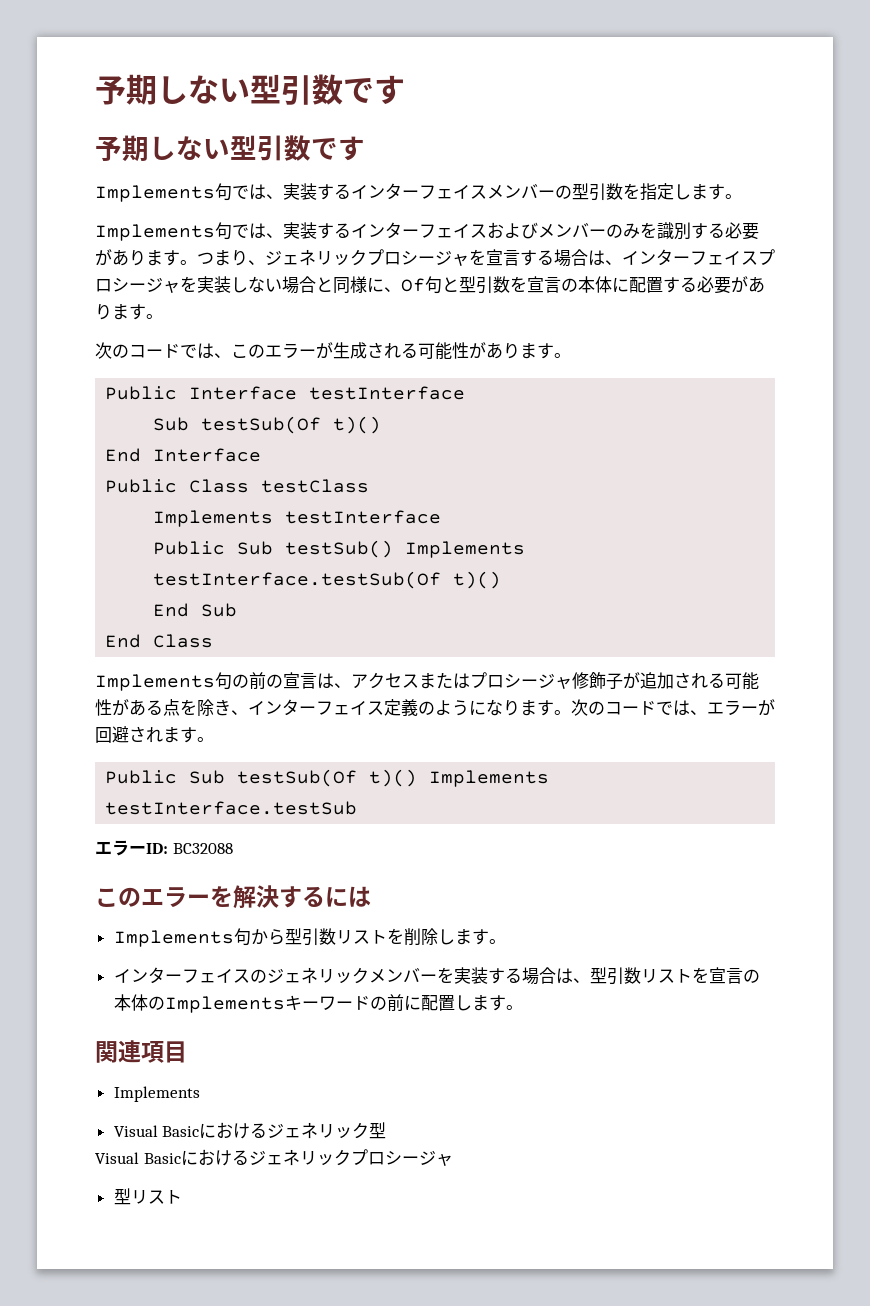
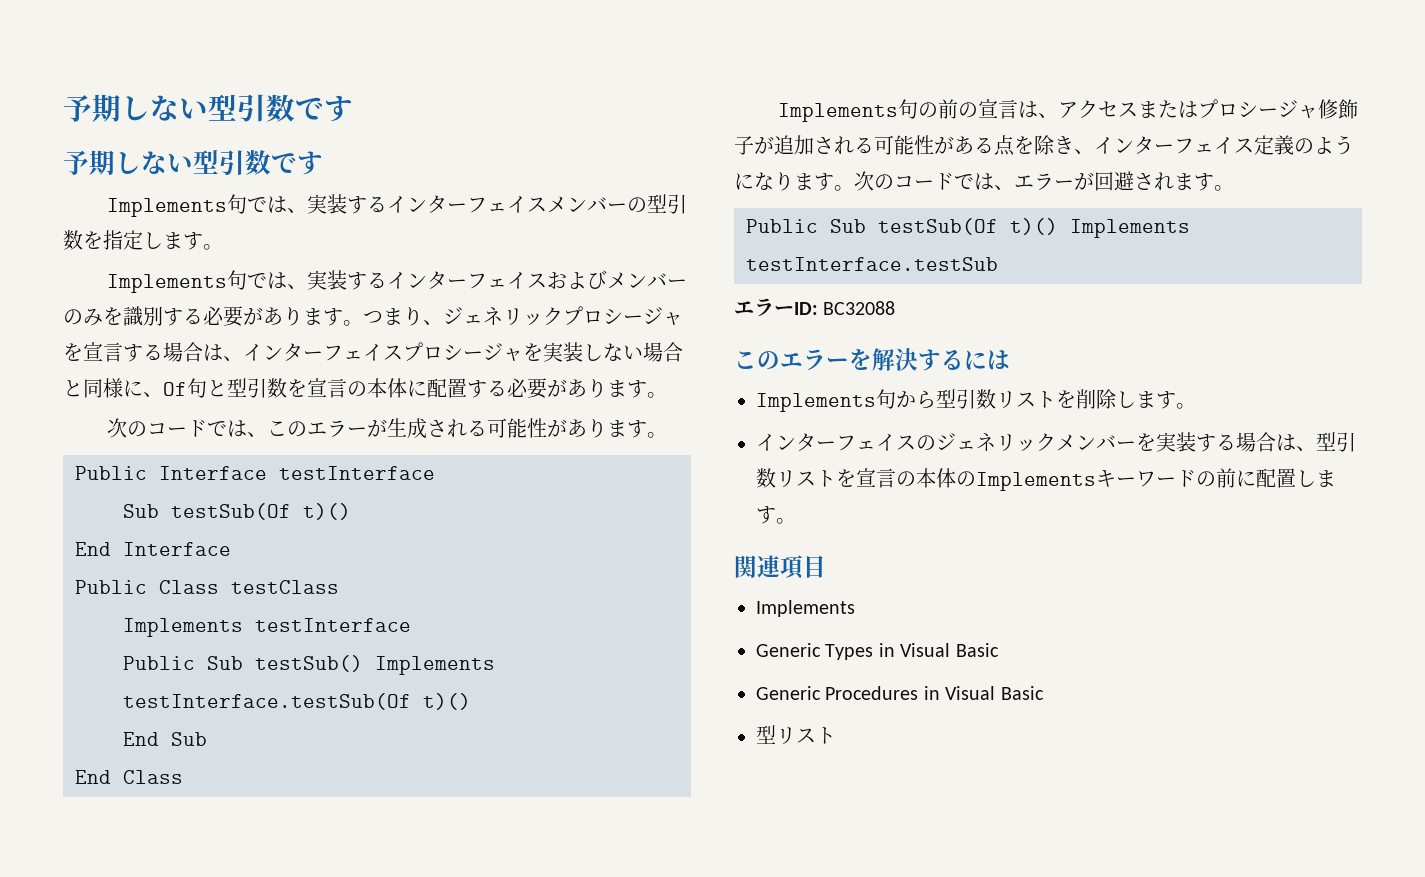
- Visual Basicにおけるジェネリック型
- Visual Basicにおけるジェネリックプロシージャ
+ Generic Types in Visual Basic
+ Generic Procedures in Visual Basic

